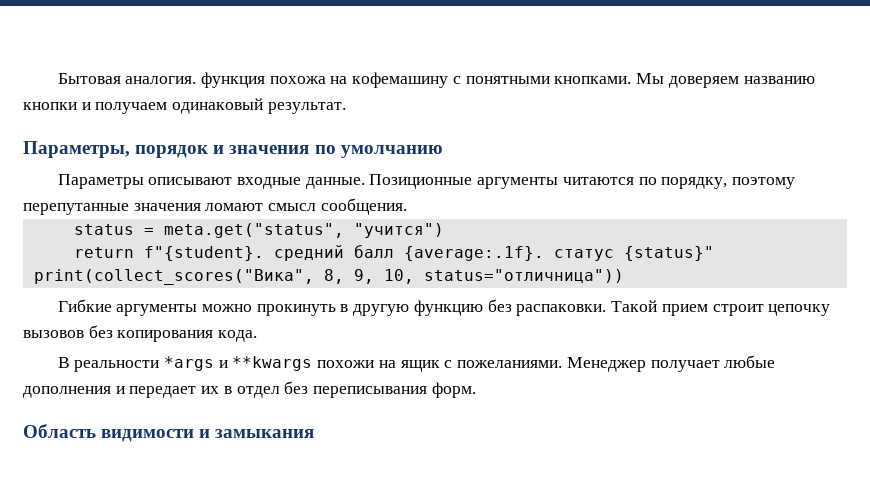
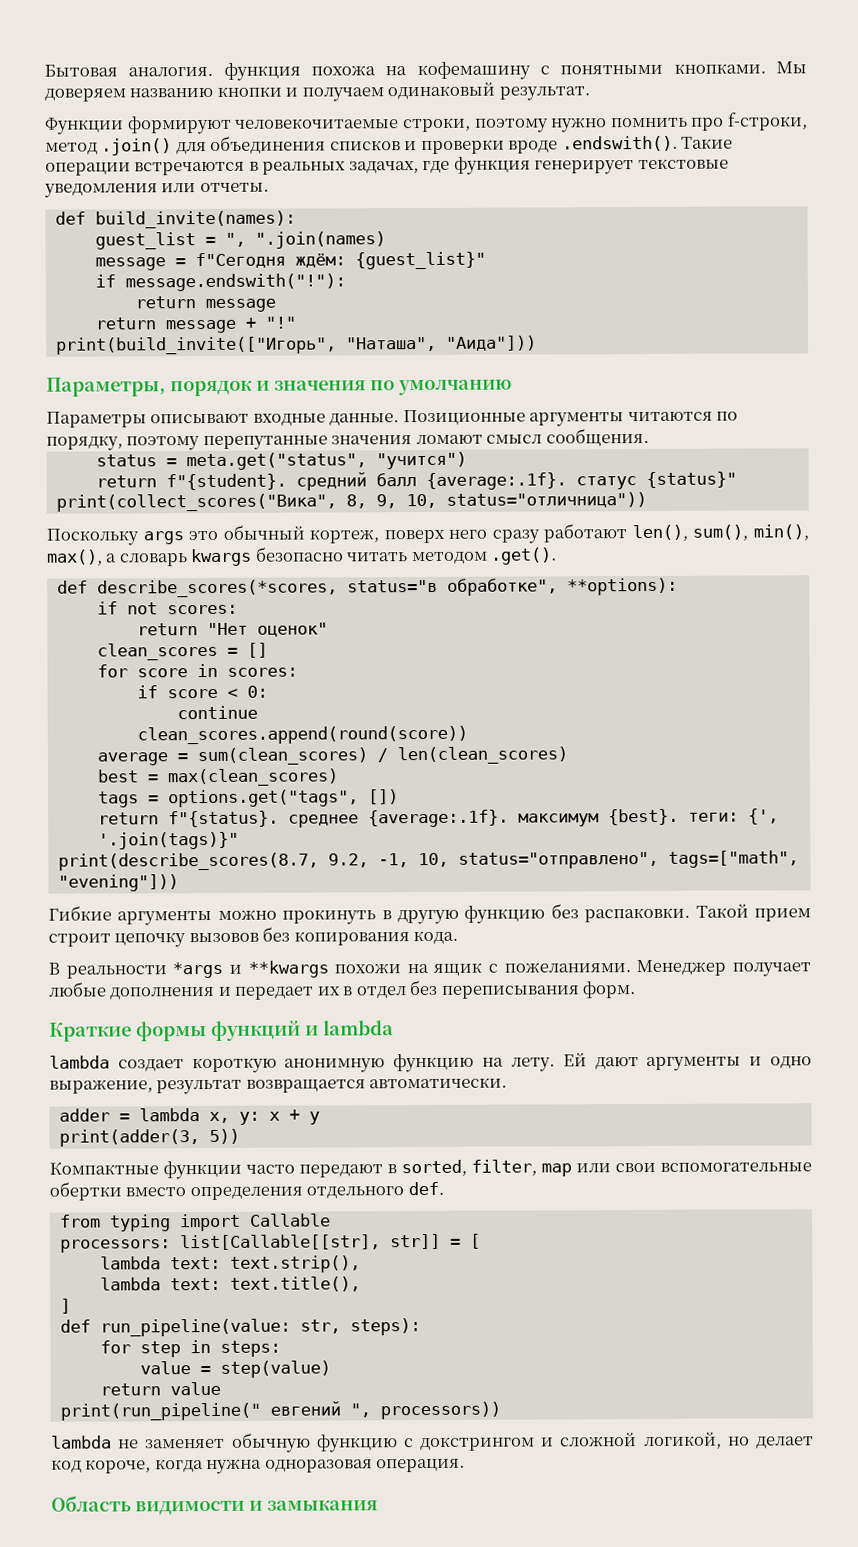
+ Функции формируют человекочитаемые строки, поэтому нужно помнить про f-строки, метод .join() для объединения списков и проверки вроде .endswith(). Такие операции встречаются в реальных задачах, где функция генерирует текстовые уведомления или отчеты.
+ def build_invite(names):
+ guest_list = ", ".join(names)
+ message = f"Сегодня ждём: {guest_list}"
+ if message.endswith("!"):
+ return message
+ return message + "!"
+ print(build_invite(["Игорь", "Наташа", "Аида"]))
+ Поскольку args это обычный кортеж, поверх него сразу работают len(), sum(), min(), max(), а словарь kwargs безопасно читать методом .get().
+ def describe_scores(*scores, status="в обработке", **options):
+ if not scores:
+ return "Нет оценок"
+ clean_scores = []
+ for score in scores:
+ if score < 0:
+ continue
+ clean_scores.append(round(score))
+ average = sum(clean_scores) / len(clean_scores)
+ best = max(clean_scores)
+ tags = options.get("tags", [])
+ return f"{status}. среднее {average:.1f}. максимум {best}. теги: {', '.join(tags)}"
+ print(describe_scores(8.7, 9.2, -1, 10, status="отправлено", tags=["math", "evening"]))
+ Краткие формы функций и lambda
+ lambda создает короткую анонимную функцию на лету. Ей дают аргументы и одно выражение, результат возвращается автоматически.
+ adder = lambda x, y: x + y
+ print(adder(3, 5))
+ Компактные функции часто передают в sorted, filter, map или свои вспомогательные обертки вместо определения отдельного def.
+ from typing import Callable
+ processors: list[Callable[[str], str]] = [
+ lambda text: text.strip(),
+ lambda text: text.title(),
+ ]
+ def run_pipeline(value: str, steps):
+ for step in steps:
+ value = step(value)
+ return value
+ print(run_pipeline(" евгений ", processors))
+ lambda не заменяет обычную функцию с докстрингом и сложной логикой, но делает код короче, когда нужна одноразовая операция.

